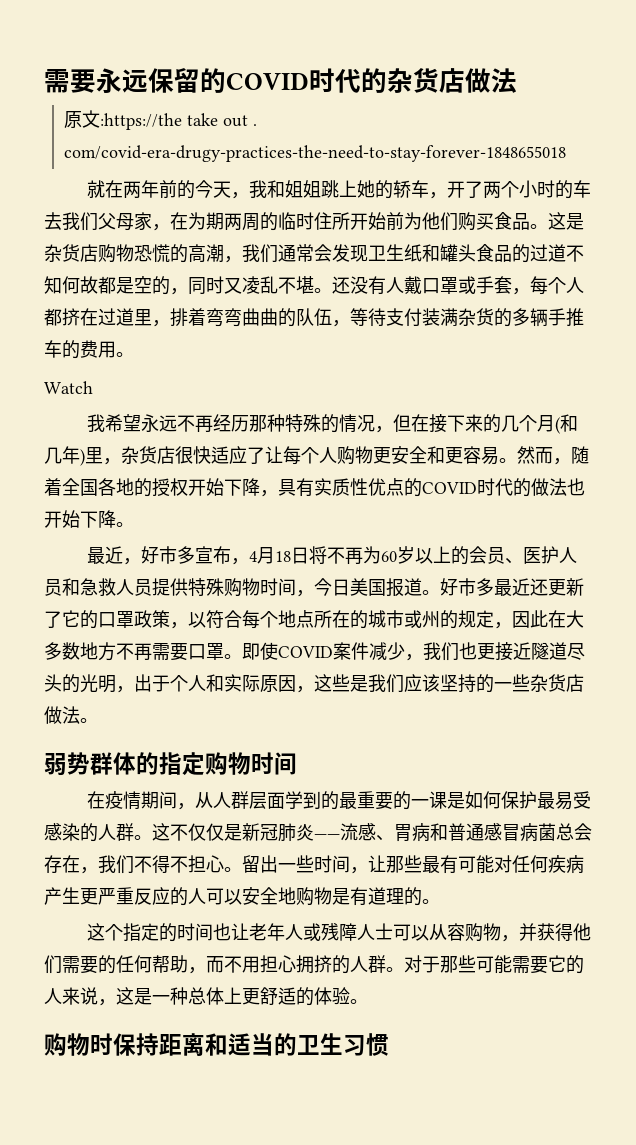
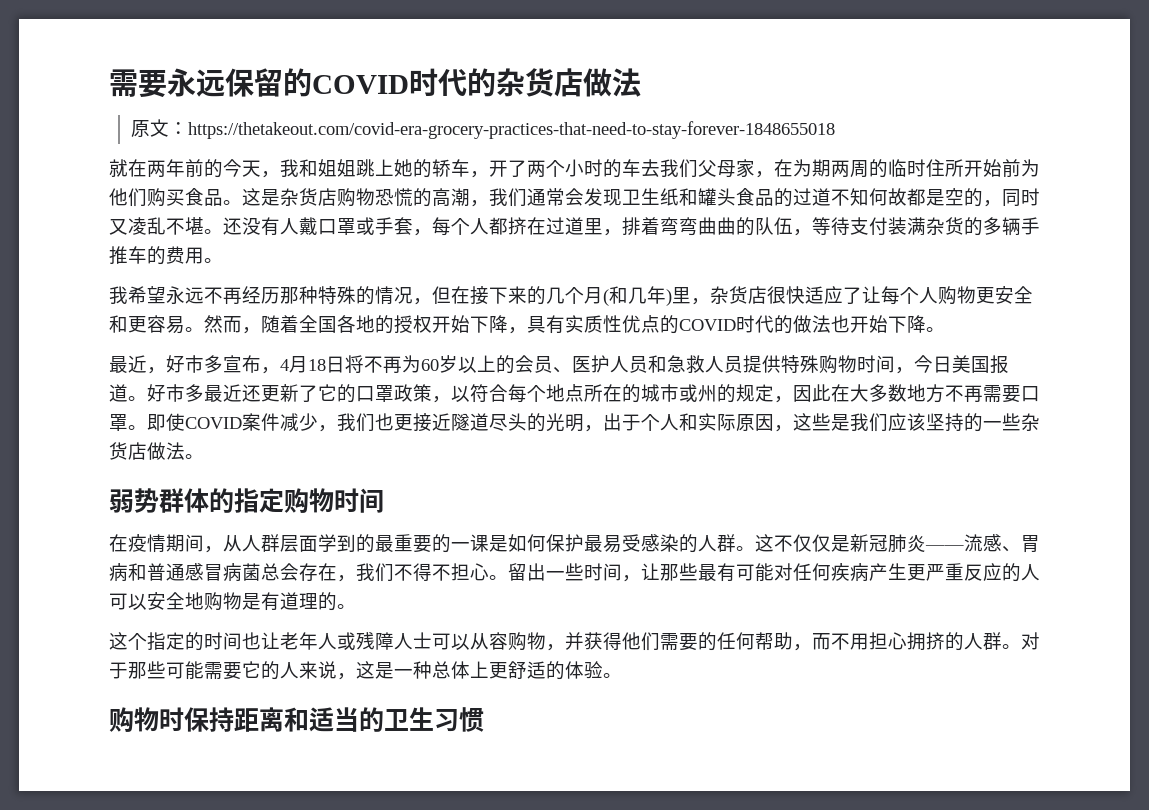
- 原文:https://the take out . com/covid-era-drugy-practices-the-need-to-stay-forever-1848655018
+ 原文：https://thetakeout.com/covid-era-grocery-practices-that-need-to-stay-forever-1848655018
- Watch

